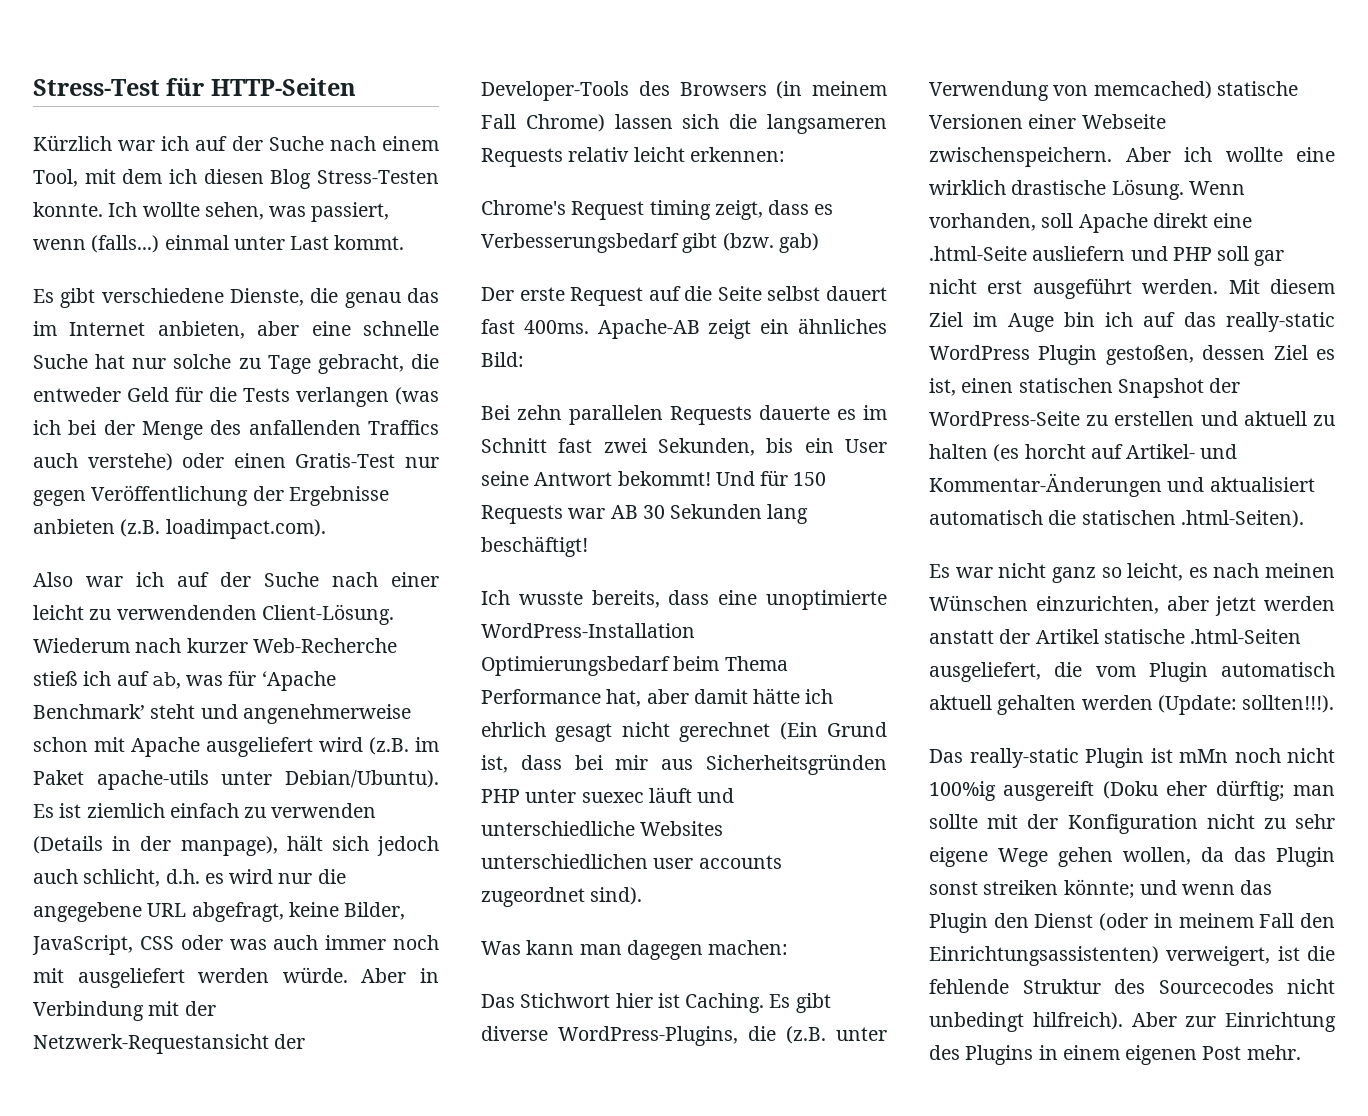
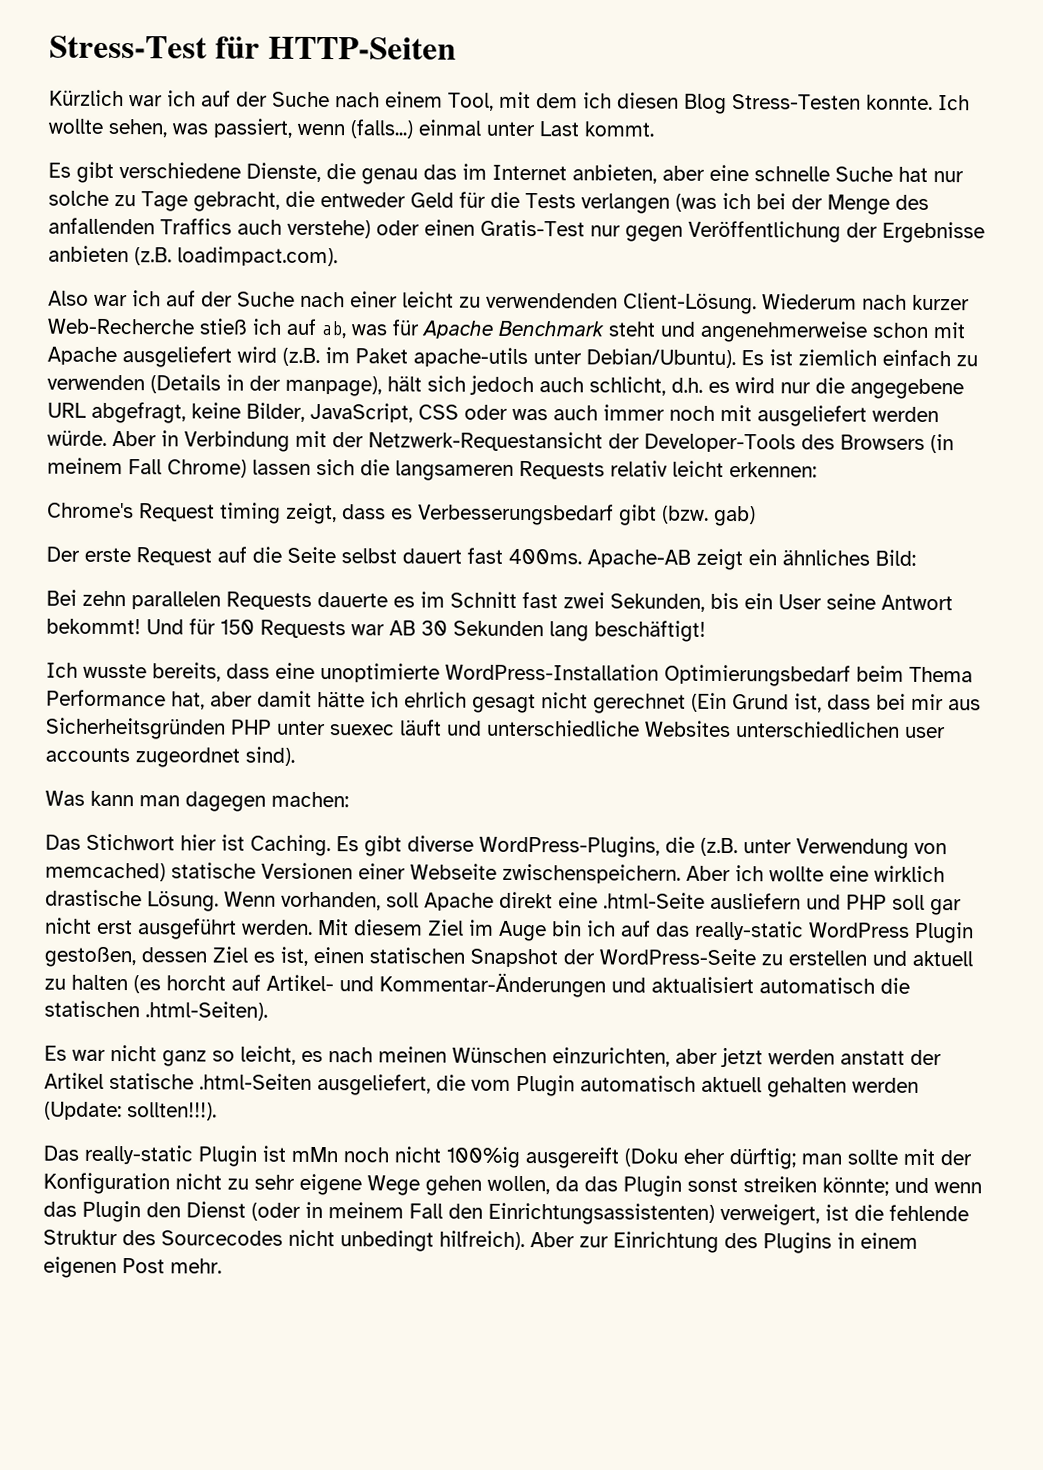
- Wiederum nach kurzer Web-Recherche stieß ich auf ab, was für ‘Apache Benchmark’ steht und angenehmerweise schon mit Apache ausgeliefert wird (z.B. im Paket apache-utils unter Debian/Ubuntu).
+ Wiederum nach kurzer Web-Recherche stieß ich auf ab, was für Apache Benchmark steht und angenehmerweise schon mit Apache ausgeliefert wird (z.B. im Paket apache-utils unter Debian/Ubuntu).

